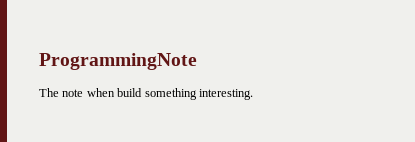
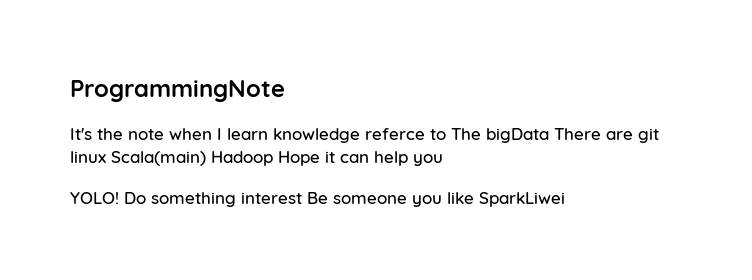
- The note when build something interesting.
+ It's the note when I learn knowledge referce to The bigData There are git linux Scala(main) Hadoop Hope it can help you
+ YOLO! Do something interest Be someone you like SparkLiwei

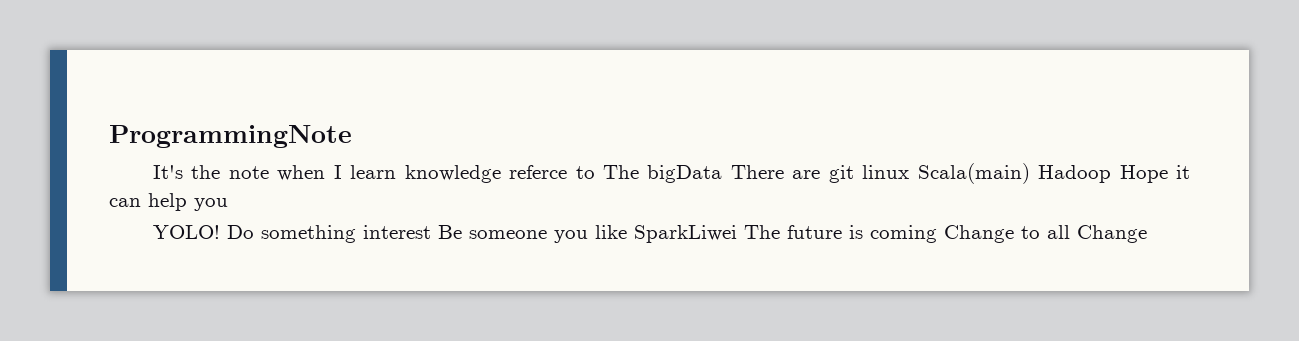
- Do something interest Be someone you like SparkLiwei
+ Do something interest Be someone you like SparkLiwei The future is coming Change to all Change

